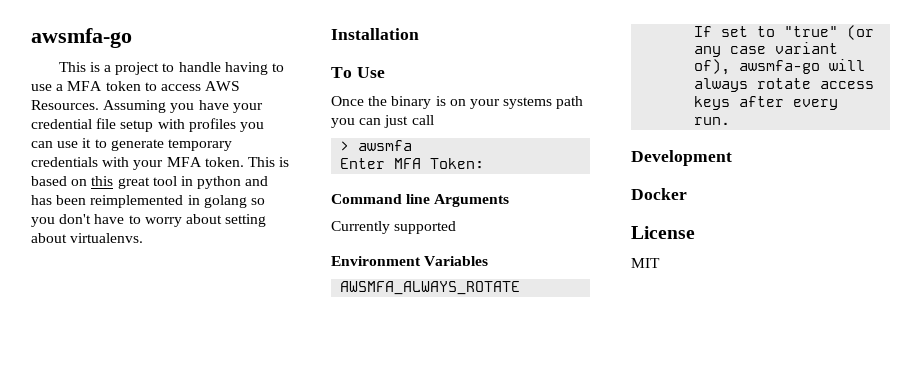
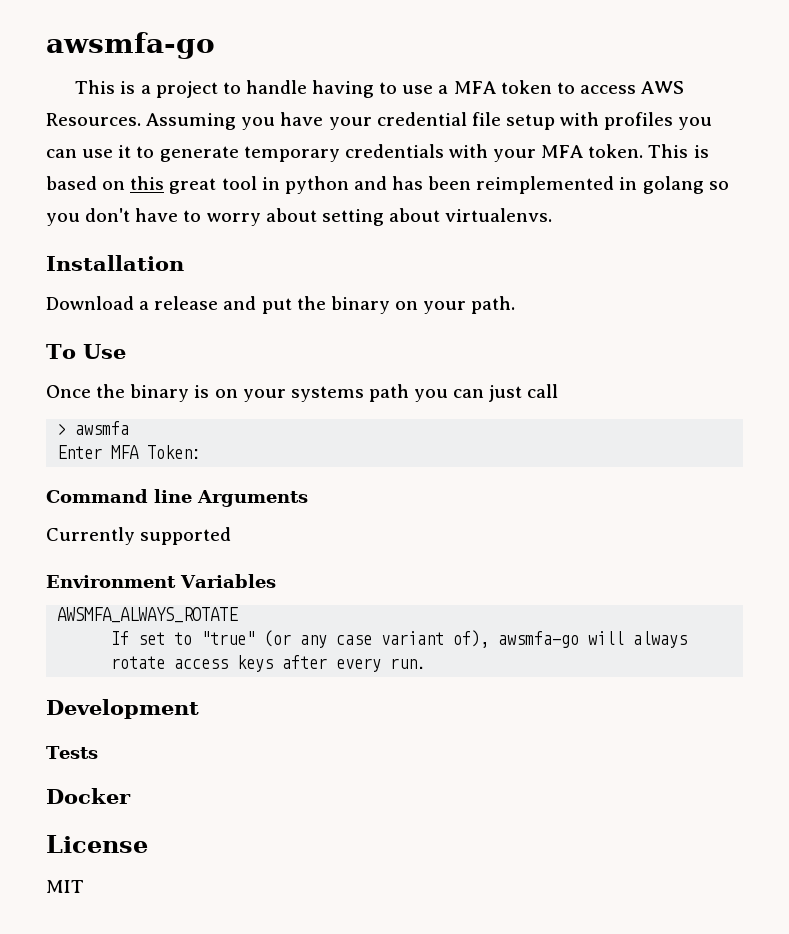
+ Download a release and put the binary on your path.
+ Tests

